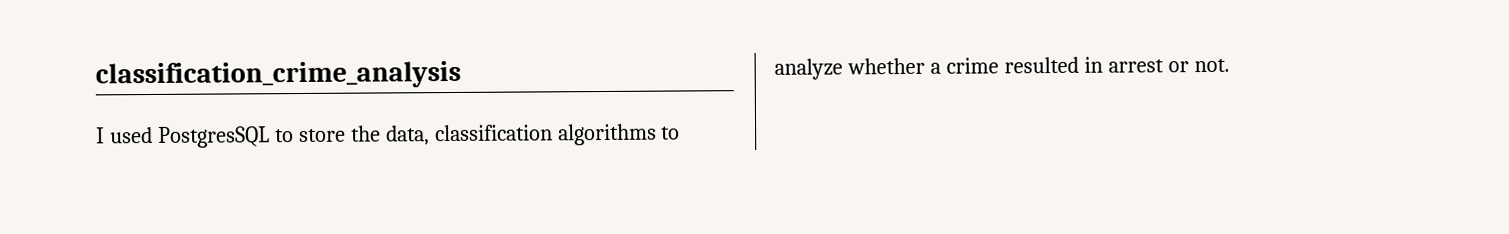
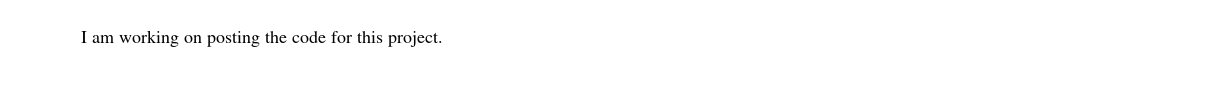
- classification_crime_analysis
- I used PostgresSQL to store the data, classification algorithms to analyze whether a crime resulted in arrest or not.
+ I am working on posting the code for this project.

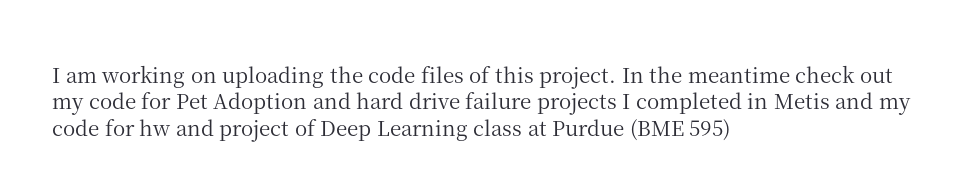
- I am working on posting the code for this project.
+ I am working on uploading the code files of this project. In the meantime check out my code for Pet Adoption and hard drive failure projects I completed in Metis and my code for hw and project of Deep Learning class at Purdue (BME 595)

